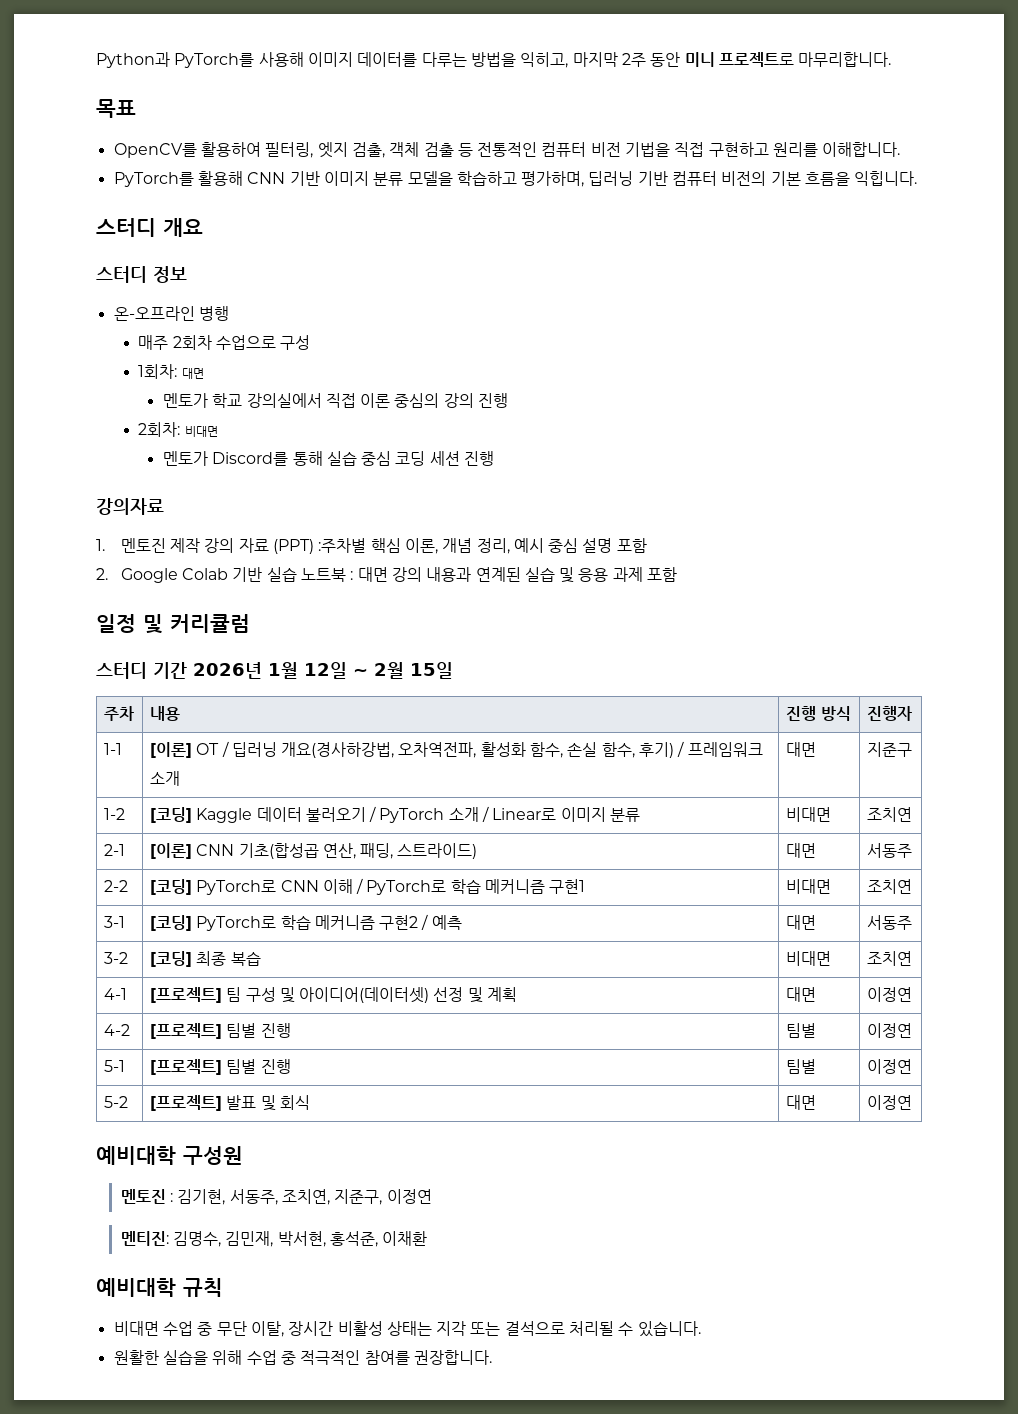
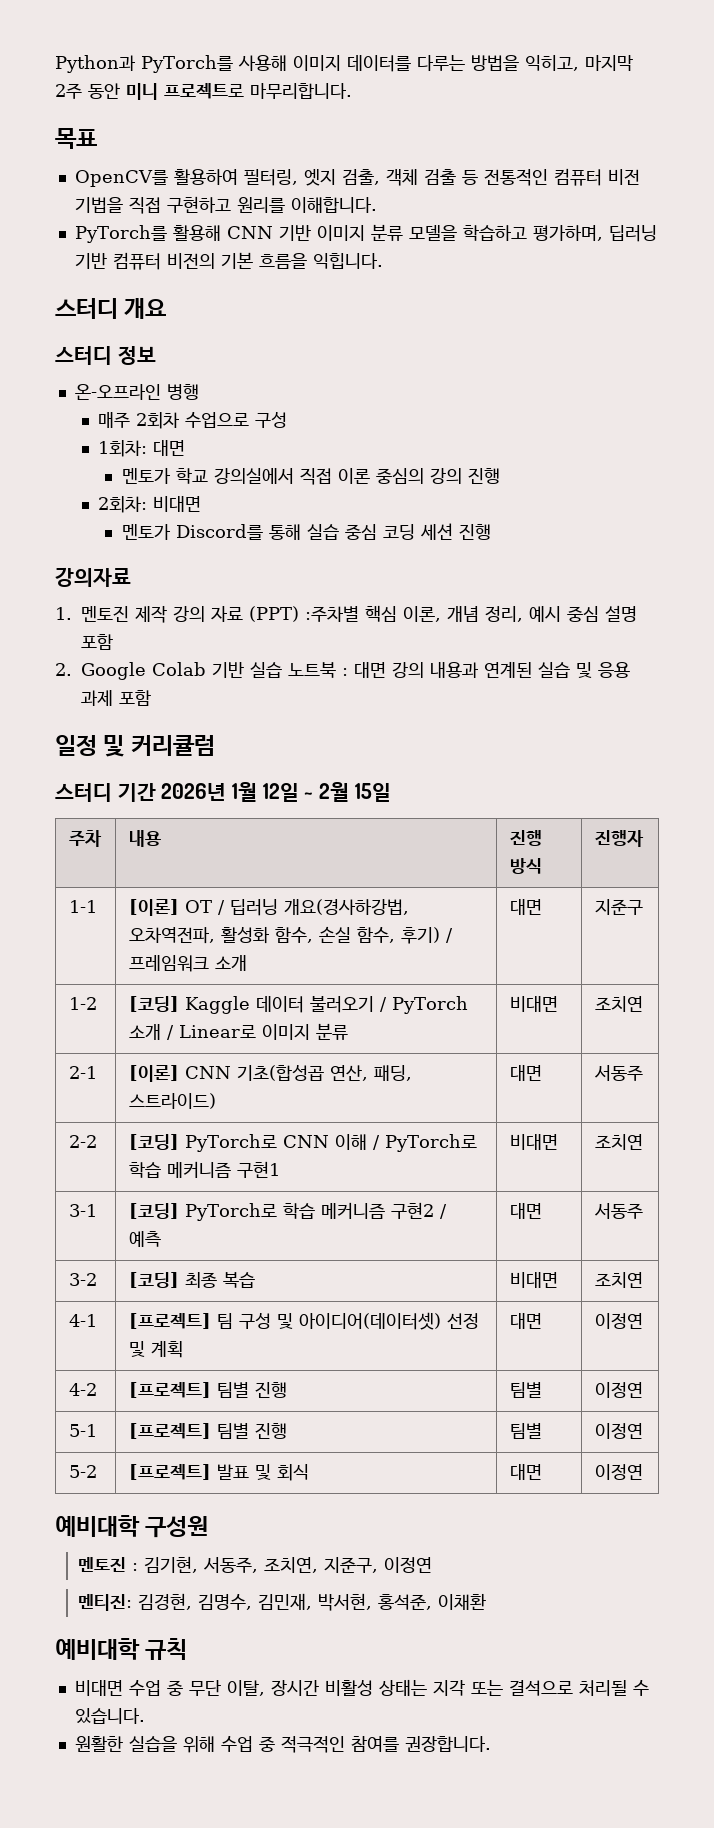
- 멘티진: 김명수, 김민재, 박서현, 홍석준, 이채환
+ 멘티진: 김경현, 김명수, 김민재, 박서현, 홍석준, 이채환

